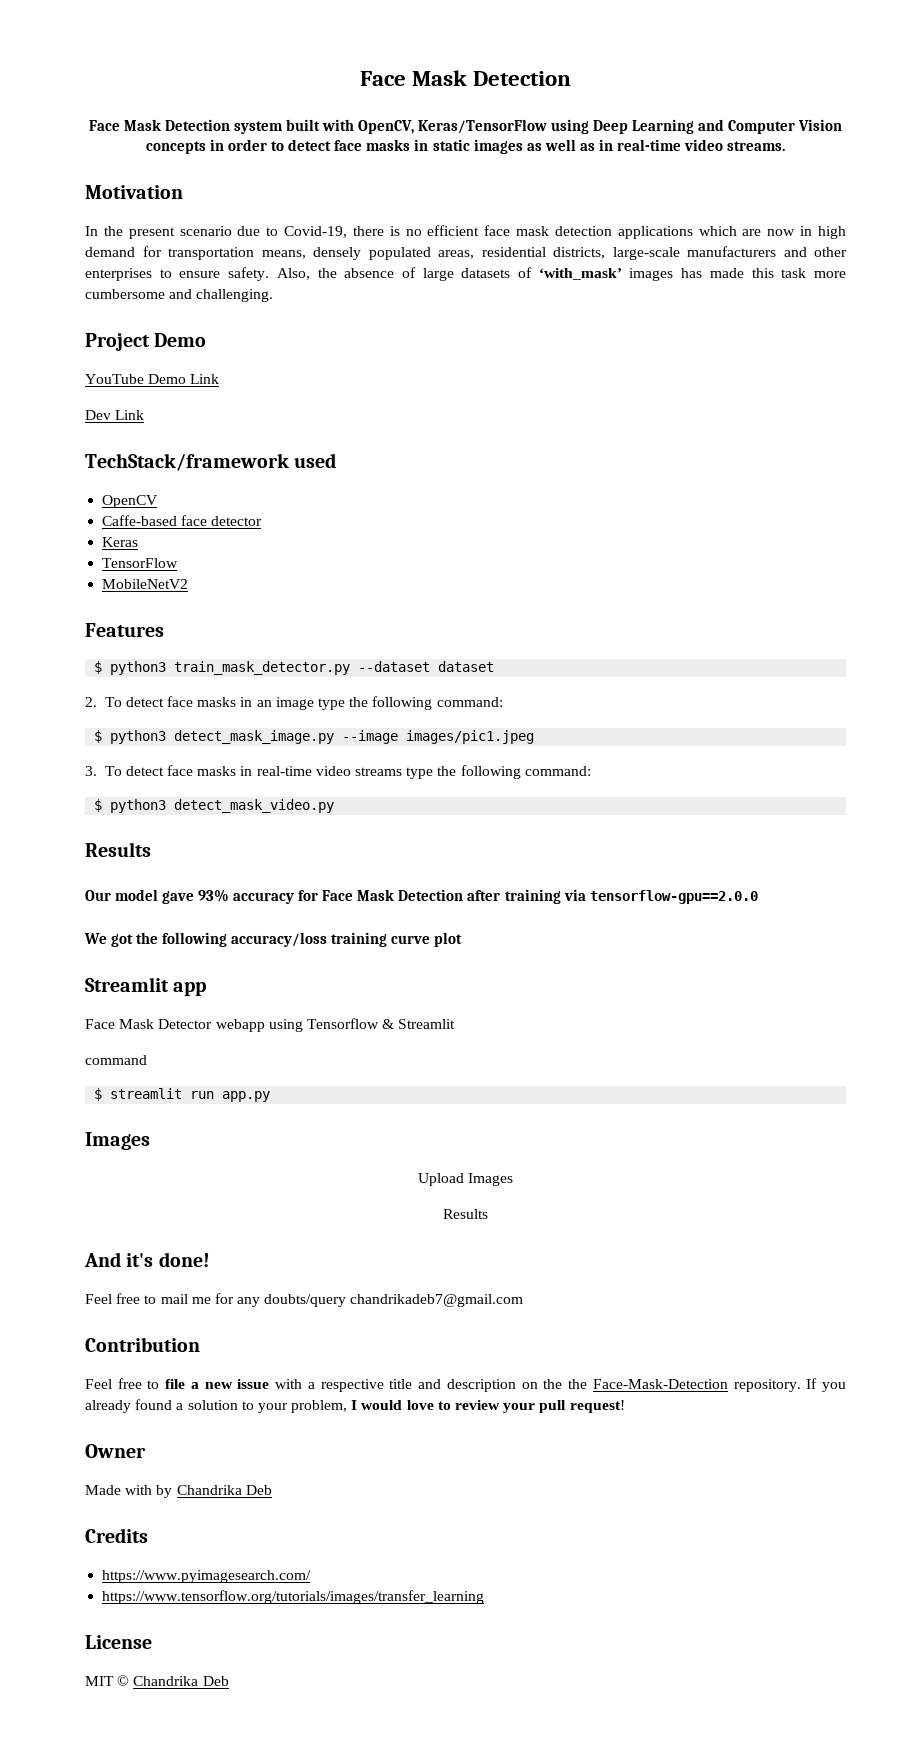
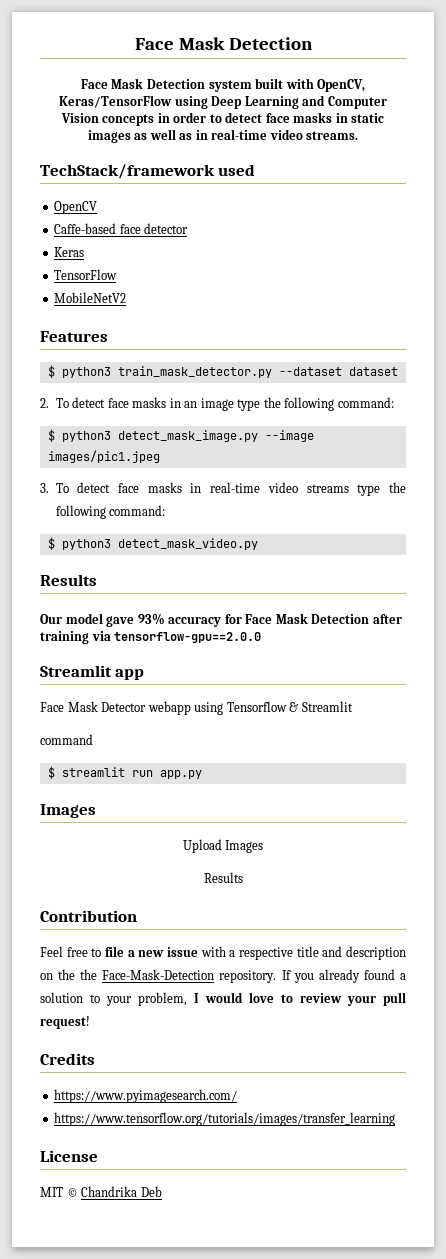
- Motivation
- In the present scenario due to Covid-19, there is no efficient face mask detection applications which are now in high demand for transportation means, densely populated areas, residential districts, large-scale manufacturers and other enterprises to ensure safety. Also, the absence of large datasets of ‘with_mask’ images has made this task more cumbersome and challenging.
- Project Demo
- YouTube Demo Link
- Dev Link
- We got the following accuracy/loss training curve plot
- And it's done!
- Feel free to mail me for any doubts/query chandrikadeb7@gmail.com
- Owner
- Made with by Chandrika Deb

